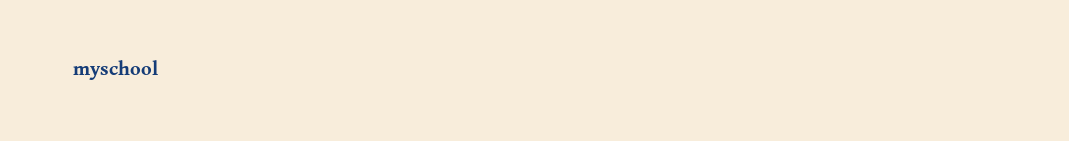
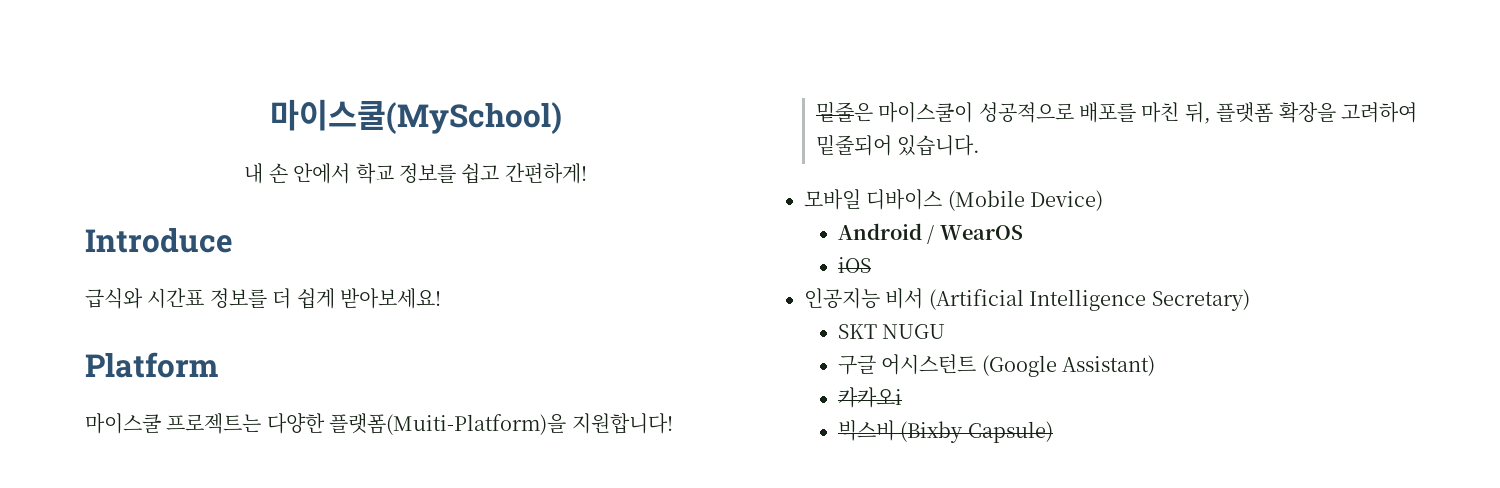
- myschool
+ 마이스쿨(MySchool)
+ 내 손 안에서 학교 정보를 쉽고 간편하게!
+ Introduce
+ 급식와 시간표 정보를 더 쉽게 받아보세요!
+ Platform
+ 마이스쿨 프로젝트는 다양한 플랫폼(Muiti-Platform)을 지원합니다!
+ 밑줄은 마이스쿨이 성공적으로 배포를 마친 뒤, 플랫폼 확장을 고려하여 밑줄되어 있습니다.
+ 모바일 디바이스 (Mobile Device)
+ Android / WearOS
+ iOS
+ 인공지능 비서 (Artificial Intelligence Secretary)
+ SKT NUGU
+ 구글 어시스턴트 (Google Assistant)
+ 카카오i
+ 빅스비 (Bixby Capsule)

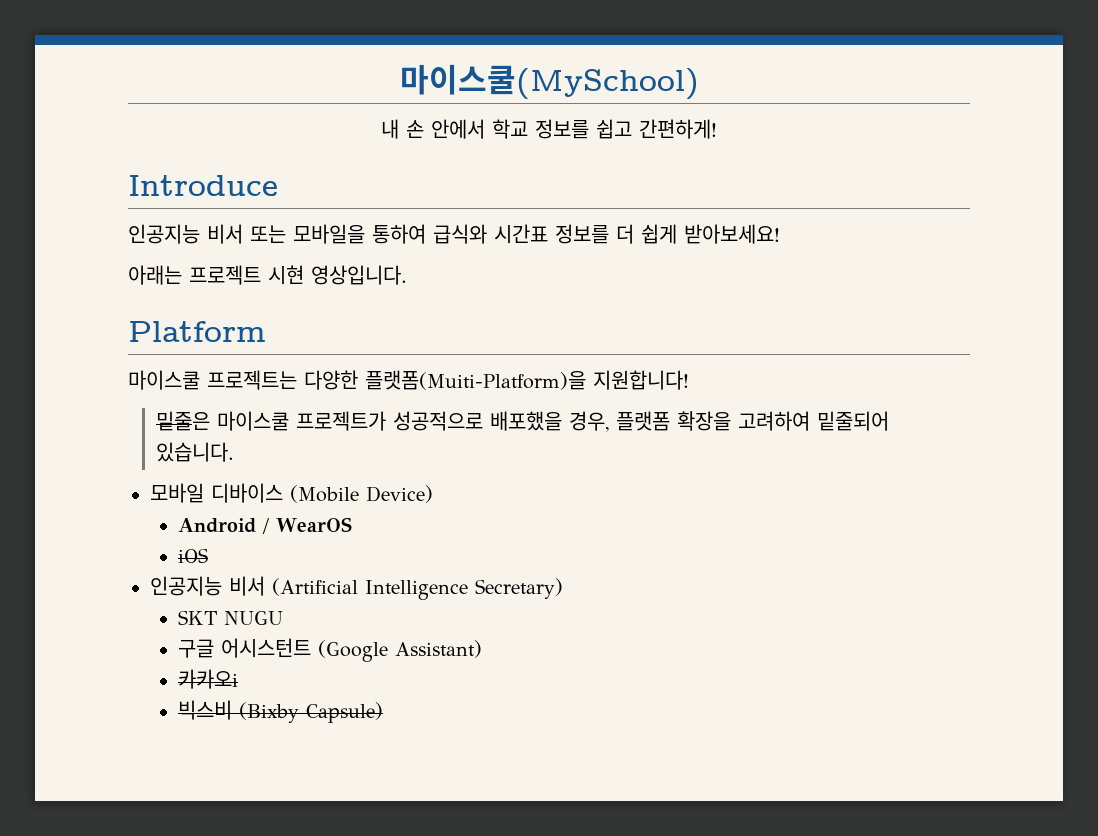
- 급식와 시간표 정보를 더 쉽게 받아보세요!
+ 인공지능 비서 또는 모바일을 통하여 급식와 시간표 정보를 더 쉽게 받아보세요!
+ 아래는 프로젝트 시현 영상입니다.
- 밑줄은 마이스쿨이 성공적으로 배포를 마친 뒤, 플랫폼 확장을 고려하여 밑줄되어 있습니다.
+ 밑줄은 마이스쿨 프로젝트가 성공적으로 배포했을 경우, 플랫폼 확장을 고려하여 밑줄되어 있습니다.

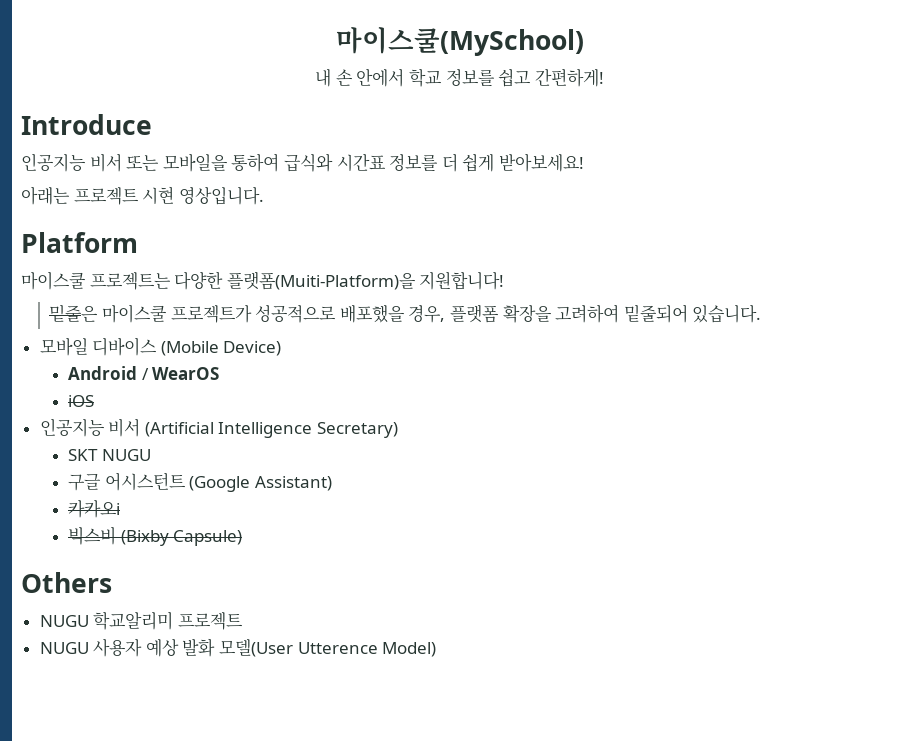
+ Others
+ NUGU 학교알리미 프로젝트
+ NUGU 사용자 예상 발화 모델(User Utterence Model)

